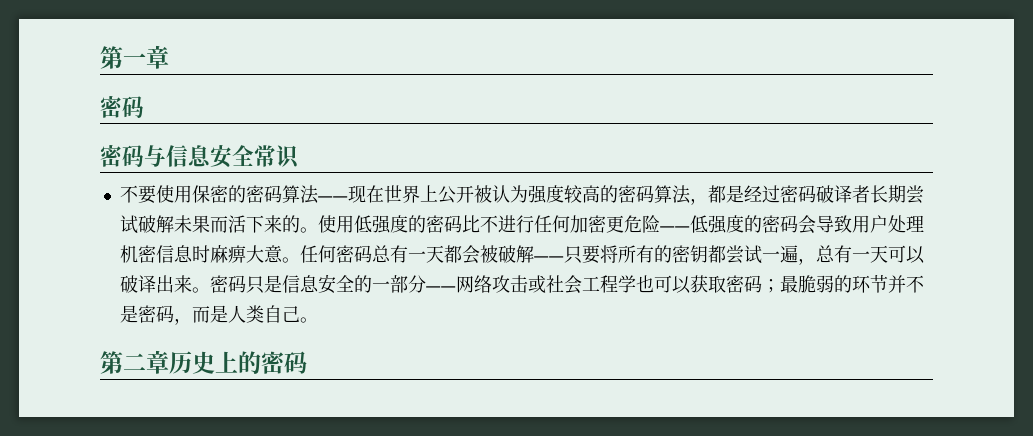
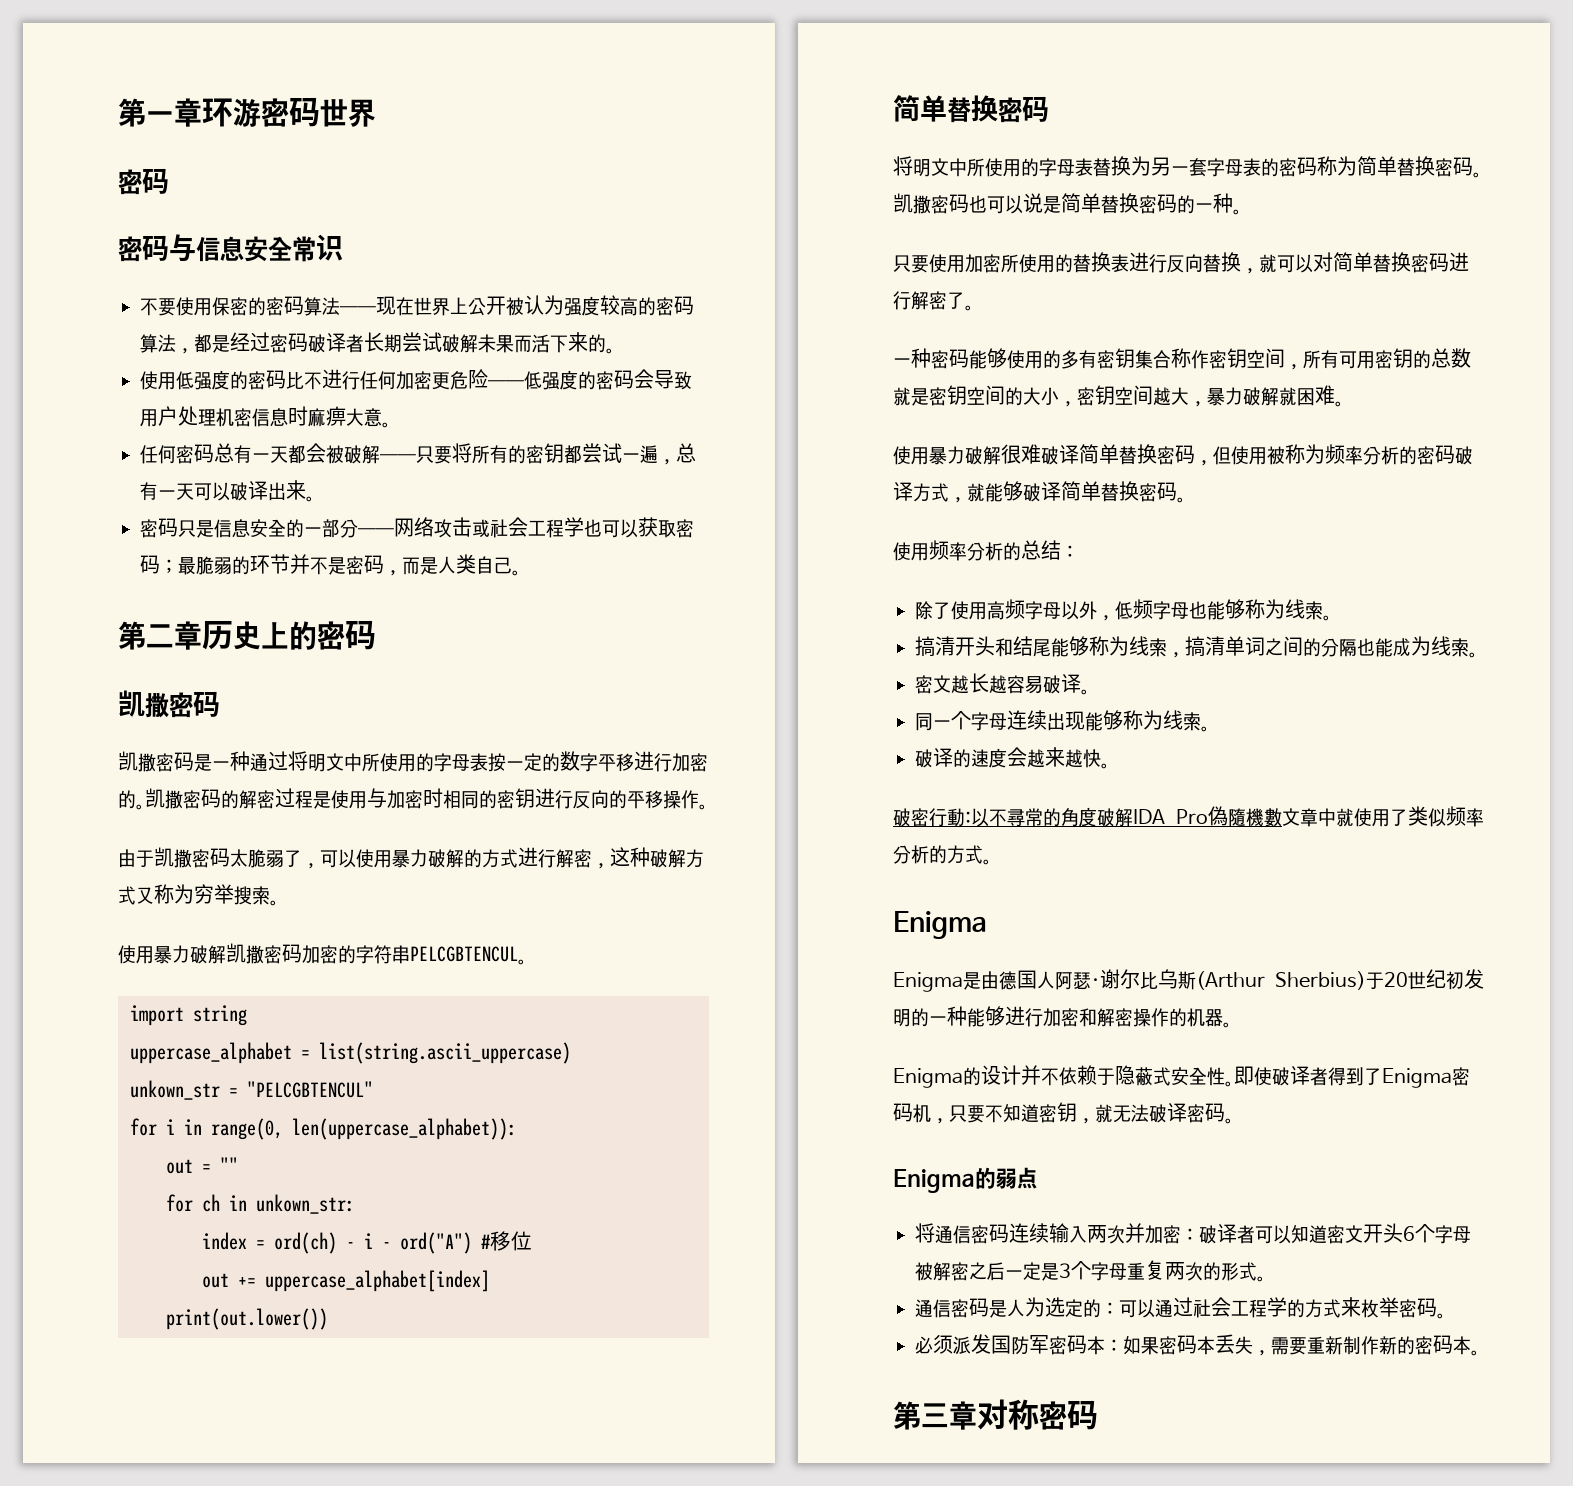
- 第一章
+ 第一章环游密码世界
- 不要使用保密的密码算法——现在世界上公开被认为强度较高的密码算法，都是经过密码破译者长期尝试破解未果而活下来的。使用低强度的密码比不进行任何加密更危险——低强度的密码会导致用户处理机密信息时麻痹大意。任何密码总有一天都会被破解——只要将所有的密钥都尝试一遍，总有一天可以破译出来。密码只是信息安全的一部分——网络攻击或社会工程学也可以获取密码；
+ 不要使用保密的密码算法——现在世界上公开被认为强度较高的密码算法，都是经过密码破译者长期尝试破解未果而活下来的。
+ 使用低强度的密码比不进行任何加密更危险——低强度的密码会导致用户处理机密信息时麻痹大意。
+ 任何密码总有一天都会被破解——只要将所有的密钥都尝试一遍，总有一天可以破译出来。
+ 密码只是信息安全的一部分——网络攻击或社会工程学也可以获取密码；
  第二章历史上的密码
+ 凯撒密码
+ 凯撒密码是一种通过将明文中所使用的字母表按一定的数字平移进行加密的。凯撒密码的解密过程是使用与加密时相同的密钥进行反向的平移操作。
+ 由于凯撒密码太脆弱了，可以使用暴力破解的方式进行解密，这种破解方式又称为穷举搜索。
+ 使用暴力破解凯撒密码加密的字符串PELCGBTENCUL。
+ import string
+ uppercase_alphabet = list(string.ascii_uppercase)
+ unkown_str = "PELCGBTENCUL"
+ for i in range(0, len(uppercase_alphabet)):
+ out = ""
+ for ch in unkown_str:
+ index = ord(ch) - i - ord("A") #移位
+ out += uppercase_alphabet[index]
+ print(out.lower())
+ 简单替换密码
+ 将明文中所使用的字母表替换为另一套字母表的密码称为简单替换密码。凯撒密码也可以说是简单替换密码的一种。
+ 只要使用加密所使用的替换表进行反向替换，就可以对简单替换密码进行解密了。
+ 一种密码能够使用的多有密钥集合称作密钥空间，所有可用密钥的总数就是密钥空间的大小，密钥空间越大，暴力破解就困难。
+ 使用暴力破解很难破译简单替换密码，但使用被称为频率分析的密码破译方式，就能够破译简单替换密码。
+ 使用频率分析的总结：
+ 除了使用高频字母以外，低频字母也能够称为线索。
+ 搞清开头和结尾能够称为线索，搞清单词之间的分隔也能成为线索。
+ 密文越长越容易破译。
+ 同一个字母连续出现能够称为线索。
+ 破译的速度会越来越快。
+ 破密行動:以不尋常的角度破解IDA Pro偽隨機數文章中就使用了类似频率分析的方式。
+ Enigma
+ Enigma是由德国人阿瑟·谢尔比乌斯(Arthur Sherbius)于20世纪初发明的一种能够进行加密和解密操作的机器。
+ Enigma的设计并不依赖于隐蔽式安全性。即使破译者得到了Enigma密码机，只要不知道密钥，就无法破译密码。
+ Enigma的弱点
+ 将通信密码连续输入两次并加密：破译者可以知道密文开头6个字母被解密之后一定是3个字母重复两次的形式。
+ 通信密码是人为选定的：可以通过社会工程学的方式来枚举密码。
+ 必须派发国防军密码本：如果密码本丢失，需要重新制作新的密码本。
+ 第三章对称密码

